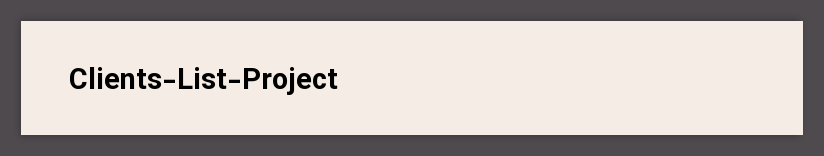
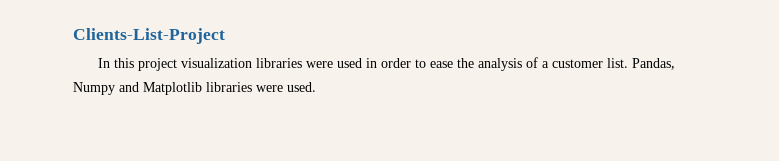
+ In this project visualization libraries were used in order to ease the analysis of a customer list. Pandas, Numpy and Matplotlib libraries were used.

